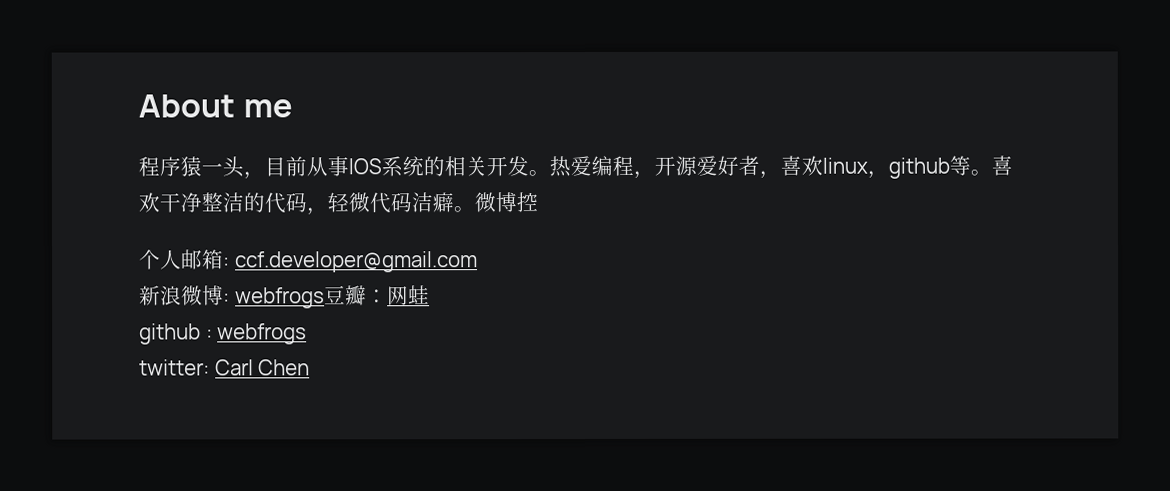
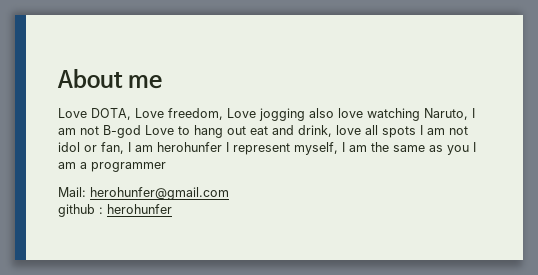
- 程序猿一头，目前从事IOS系统的相关开发。热爱编程，开源爱好者，喜欢linux，github等。喜欢干净整洁的代码，轻微代码洁癖。微博控
- 个人邮箱: ccf.developer@gmail.com
- 新浪微博: webfrogs豆瓣：网蛙
- github : webfrogs
- twitter: Carl Chen
+ Love DOTA, Love freedom, Love jogging also love watching Naruto, I am not B-god Love to hang out eat and drink, love all spots I am not idol or fan, I am herohunfer I represent myself, I am the same as you I am a programmer
+ Mail: herohunfer@gmail.com
+ github : herohunfer

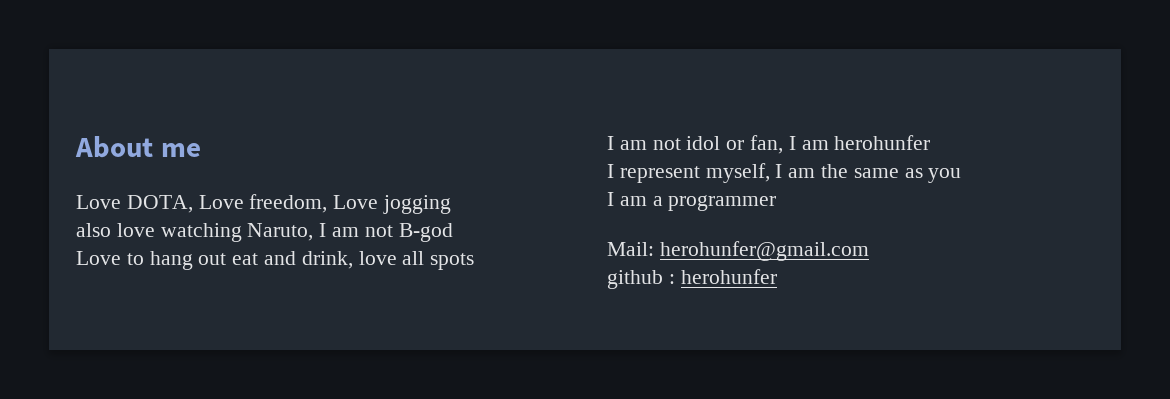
- Love DOTA, Love freedom, Love jogging also love watching Naruto, I am not B-god Love to hang out eat and drink, love all spots I am not idol or fan, I am herohunfer I represent myself, I am the same as you I am a programmer
+ Love DOTA, Love freedom, Love jogging
+ also love watching Naruto, I am not B-god
+ Love to hang out eat and drink, love all spots
+ I am not idol or fan, I am herohunfer
+ I represent myself, I am the same as you
+ I am a programmer

